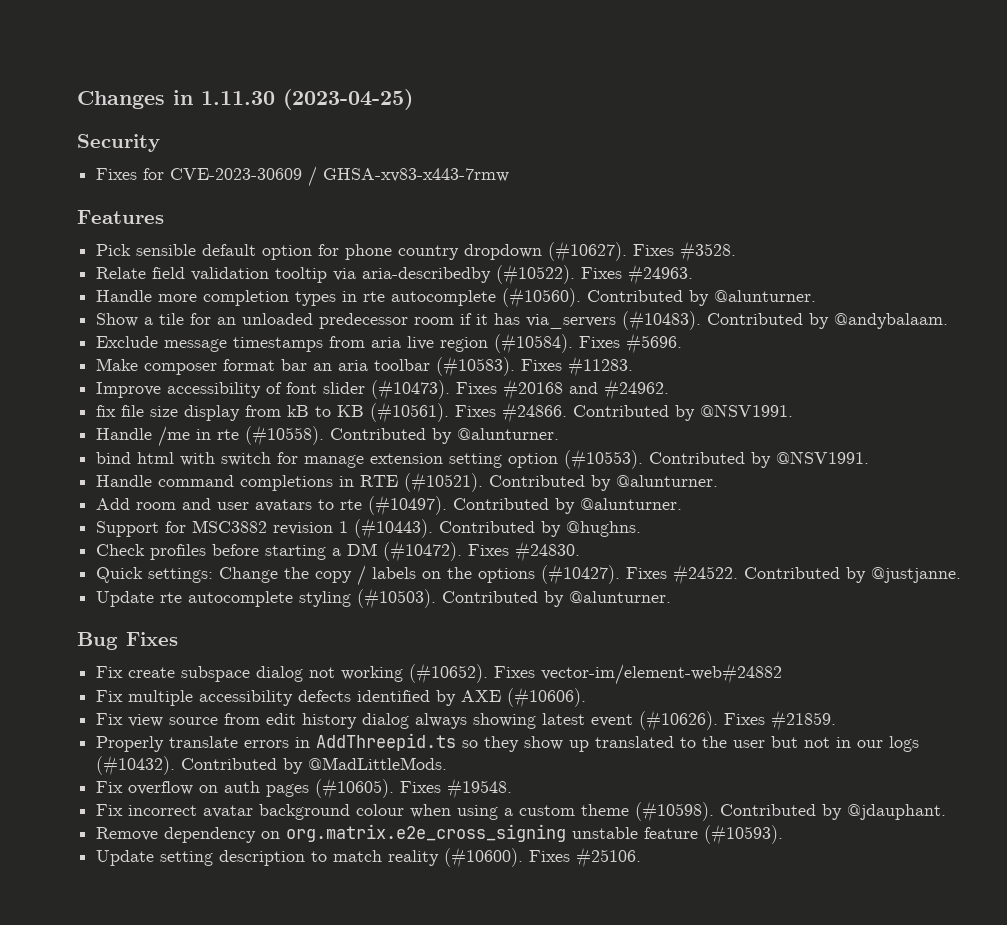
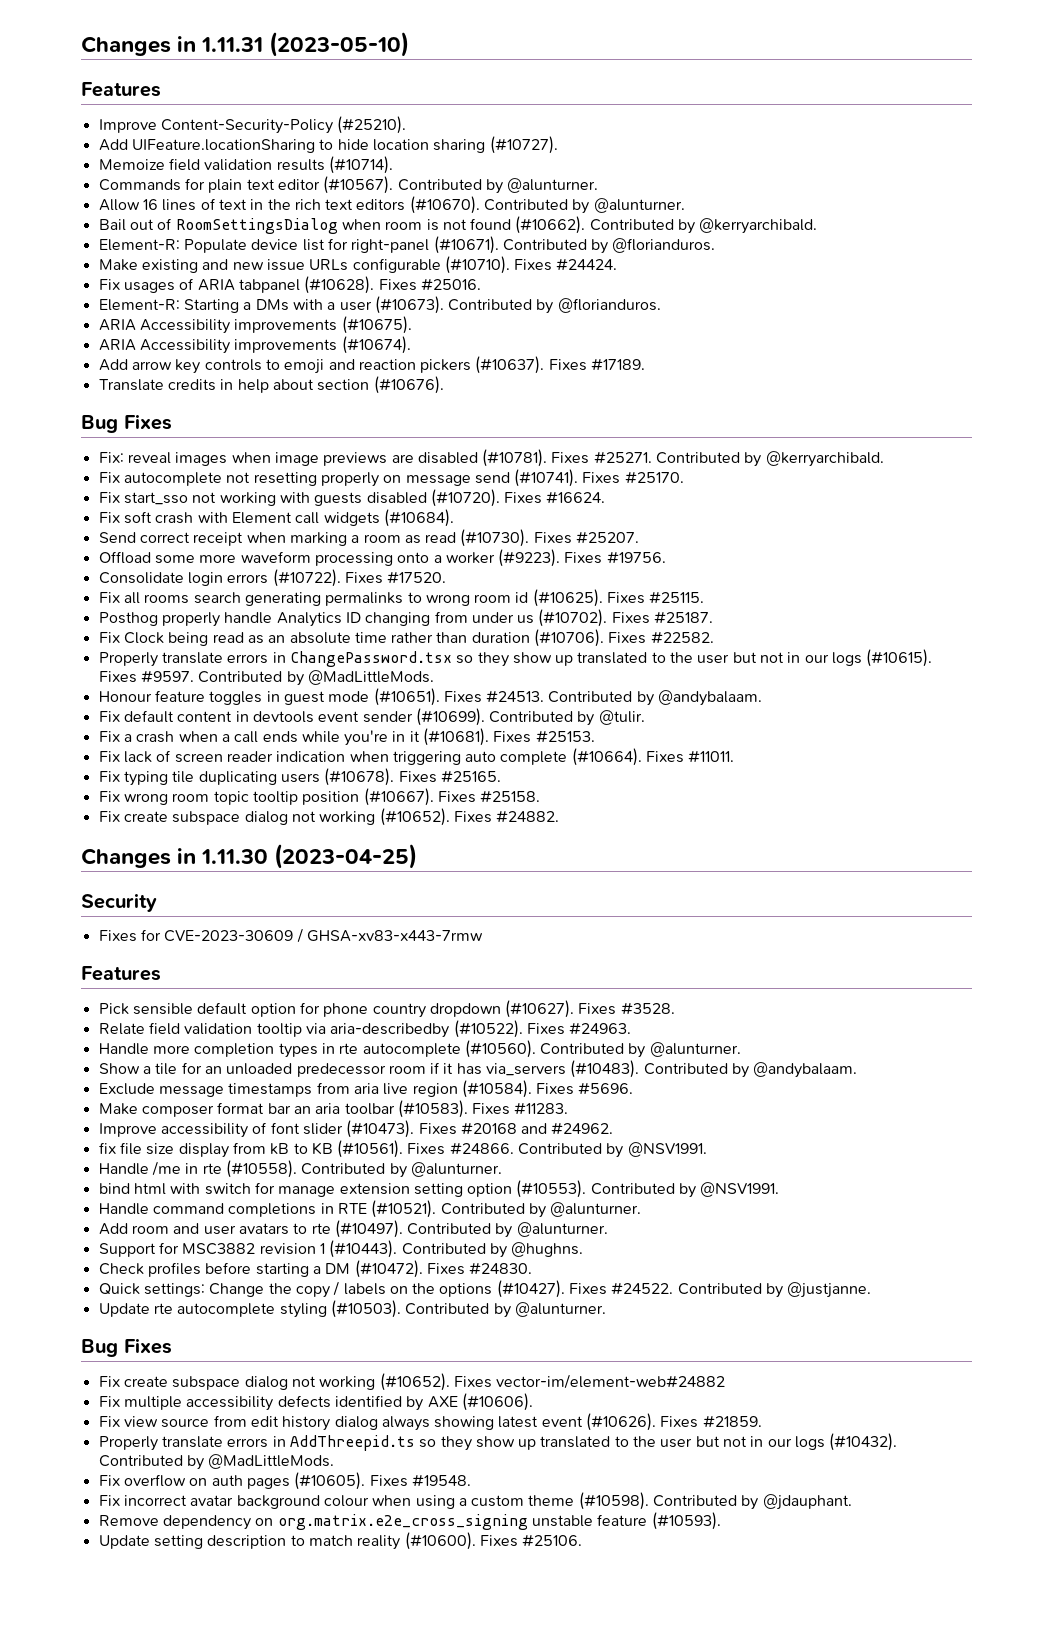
+ Changes in 1.11.31 (2023-05-10)
+ Features
+ Improve Content-Security-Policy (#25210).
+ Add UIFeature.locationSharing to hide location sharing (#10727).
+ Memoize field validation results (#10714).
+ Commands for plain text editor (#10567). Contributed by @alunturner.
+ Allow 16 lines of text in the rich text editors (#10670). Contributed by @alunturner.
+ Bail out of RoomSettingsDialog when room is not found (#10662). Contributed by @kerryarchibald.
+ Element-R: Populate device list for right-panel (#10671). Contributed by @florianduros.
+ Make existing and new issue URLs configurable (#10710). Fixes #24424.
+ Fix usages of ARIA tabpanel (#10628). Fixes #25016.
+ Element-R: Starting a DMs with a user (#10673). Contributed by @florianduros.
+ ARIA Accessibility improvements (#10675).
+ ARIA Accessibility improvements (#10674).
+ Add arrow key controls to emoji and reaction pickers (#10637). Fixes #17189.
+ Translate credits in help about section (#10676).
+ Bug Fixes
+ Fix: reveal images when image previews are disabled (#10781). Fixes #25271. Contributed by @kerryarchibald.
+ Fix autocomplete not resetting properly on message send (#10741). Fixes #25170.
+ Fix start_sso not working with guests disabled (#10720). Fixes #16624.
+ Fix soft crash with Element call widgets (#10684).
+ Send correct receipt when marking a room as read (#10730). Fixes #25207.
+ Offload some more waveform processing onto a worker (#9223). Fixes #19756.
+ Consolidate login errors (#10722). Fixes #17520.
+ Fix all rooms search generating permalinks to wrong room id (#10625). Fixes #25115.
+ Posthog properly handle Analytics ID changing from under us (#10702). Fixes #25187.
+ Fix Clock being read as an absolute time rather than duration (#10706). Fixes #22582.
+ Properly translate errors in ChangePassword.tsx so they show up translated to the user but not in our logs (#10615). Fixes #9597. Contributed by @MadLittleMods.
+ Honour feature toggles in guest mode (#10651). Fixes #24513. Contributed by @andybalaam.
+ Fix default content in devtools event sender (#10699). Contributed by @tulir.
+ Fix a crash when a call ends while you're in it (#10681). Fixes #25153.
+ Fix lack of screen reader indication when triggering auto complete (#10664). Fixes #11011.
+ Fix typing tile duplicating users (#10678). Fixes #25165.
+ Fix wrong room topic tooltip position (#10667). Fixes #25158.
+ Fix create subspace dialog not working (#10652). Fixes #24882.

